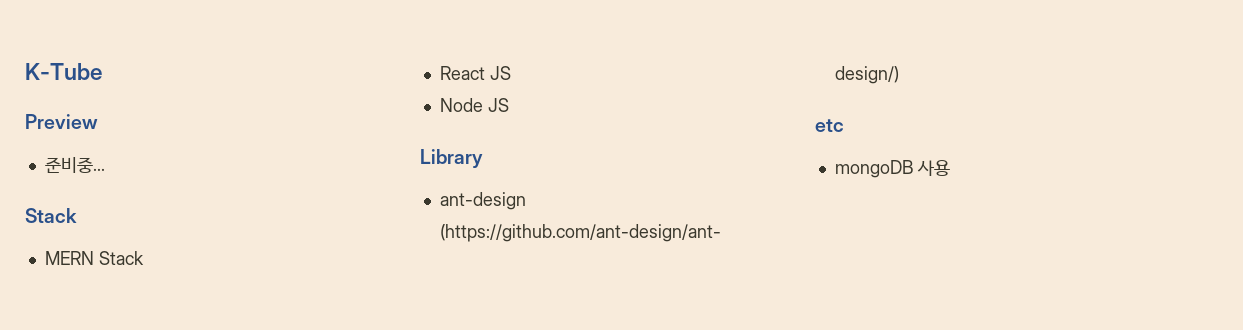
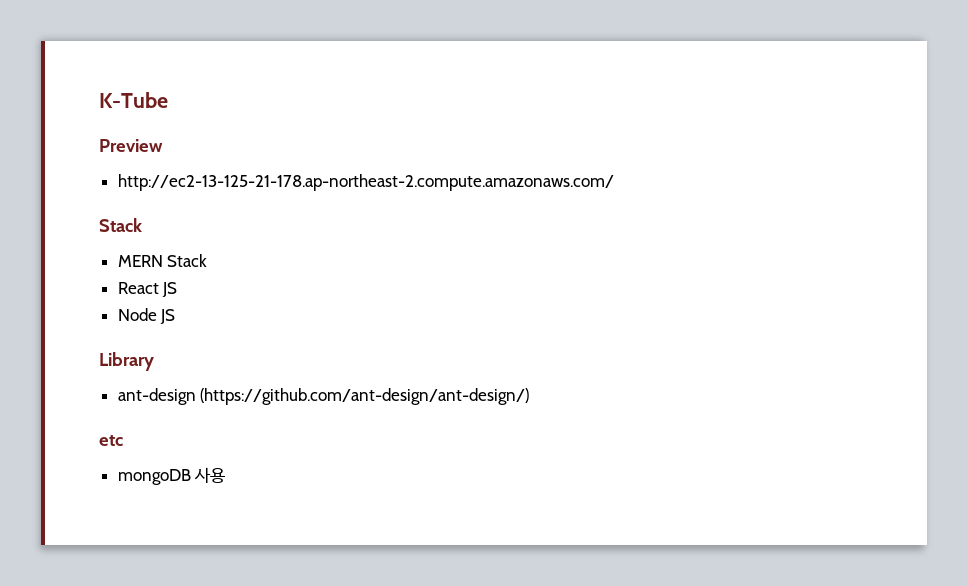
- 준비중...
+ http://ec2-13-125-21-178.ap-northeast-2.compute.amazonaws.com/

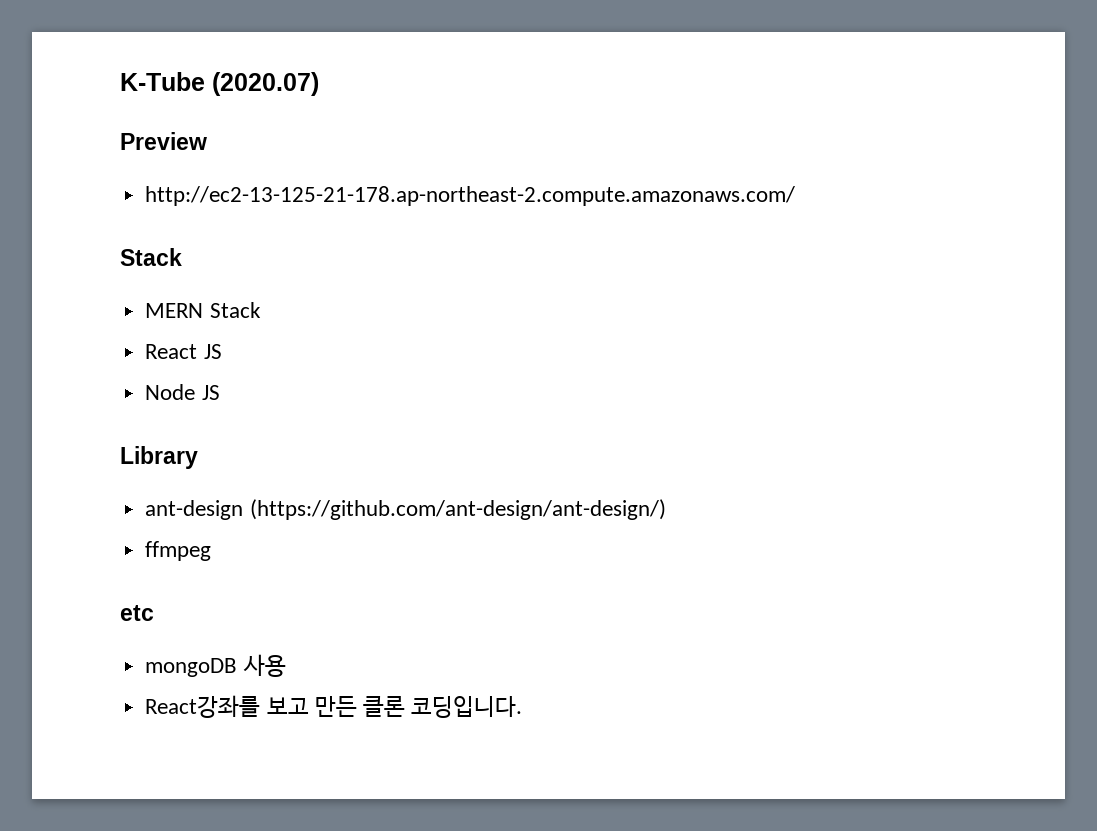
- K-Tube
+ K-Tube (2020.07)
+ ffmpeg
+ React강좌를 보고 만든 클론 코딩입니다.

